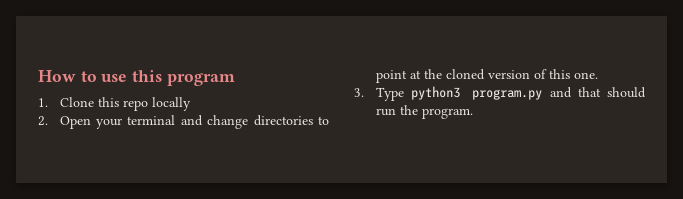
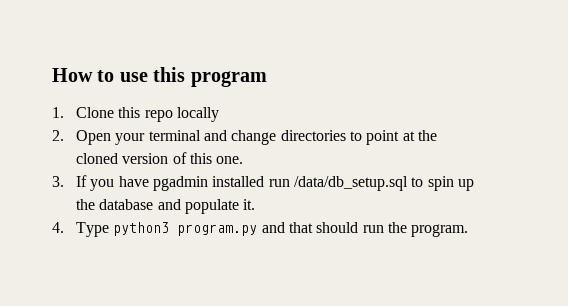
- 3. Type python3 program.py and that should run the program.
+ 3. If you have pgadmin installed run /data/db_setup.sql to spin up the database and populate it.
+ 4. Type python3 program.py and that should run the program.

